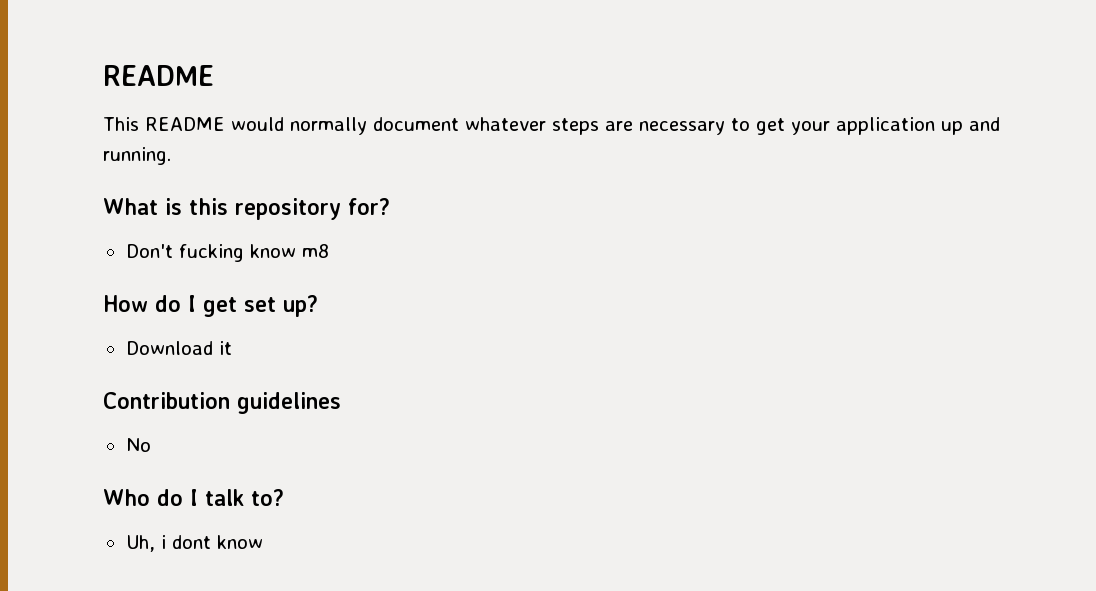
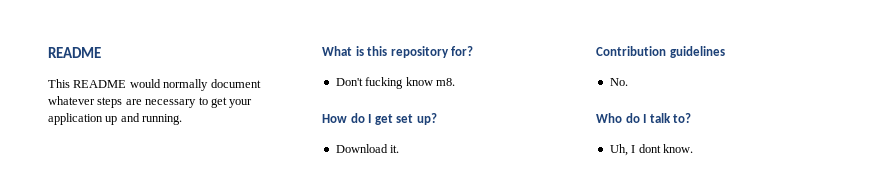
- Don't fucking know m8
+ Don't fucking know m8.
- Download it
+ Download it.
- No
+ No.
- Uh, i dont know
+ Uh, I dont know.

